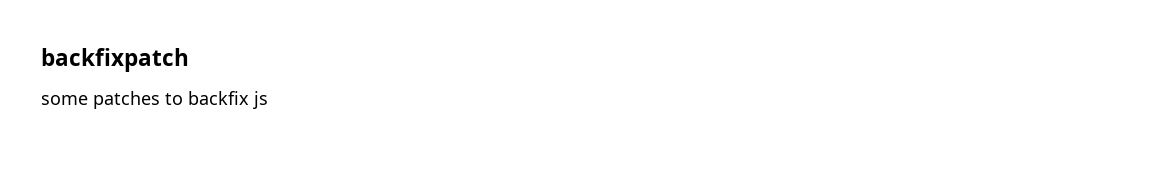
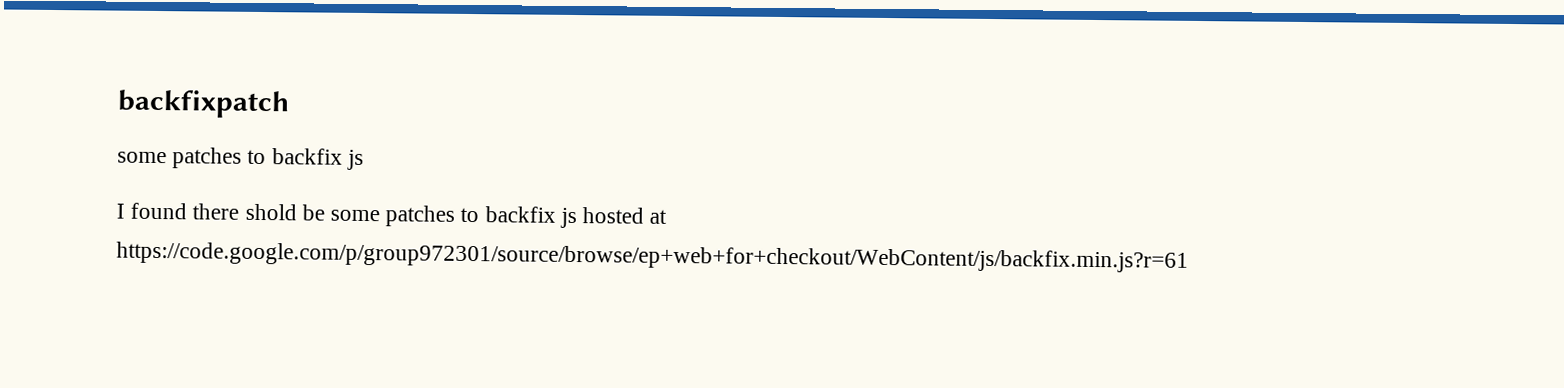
+ I found there shold be some patches to backfix js hosted at https://code.google.com/p/group972301/source/browse/ep+web+for+checkout/WebContent/js/backfix.min.js?r=61

